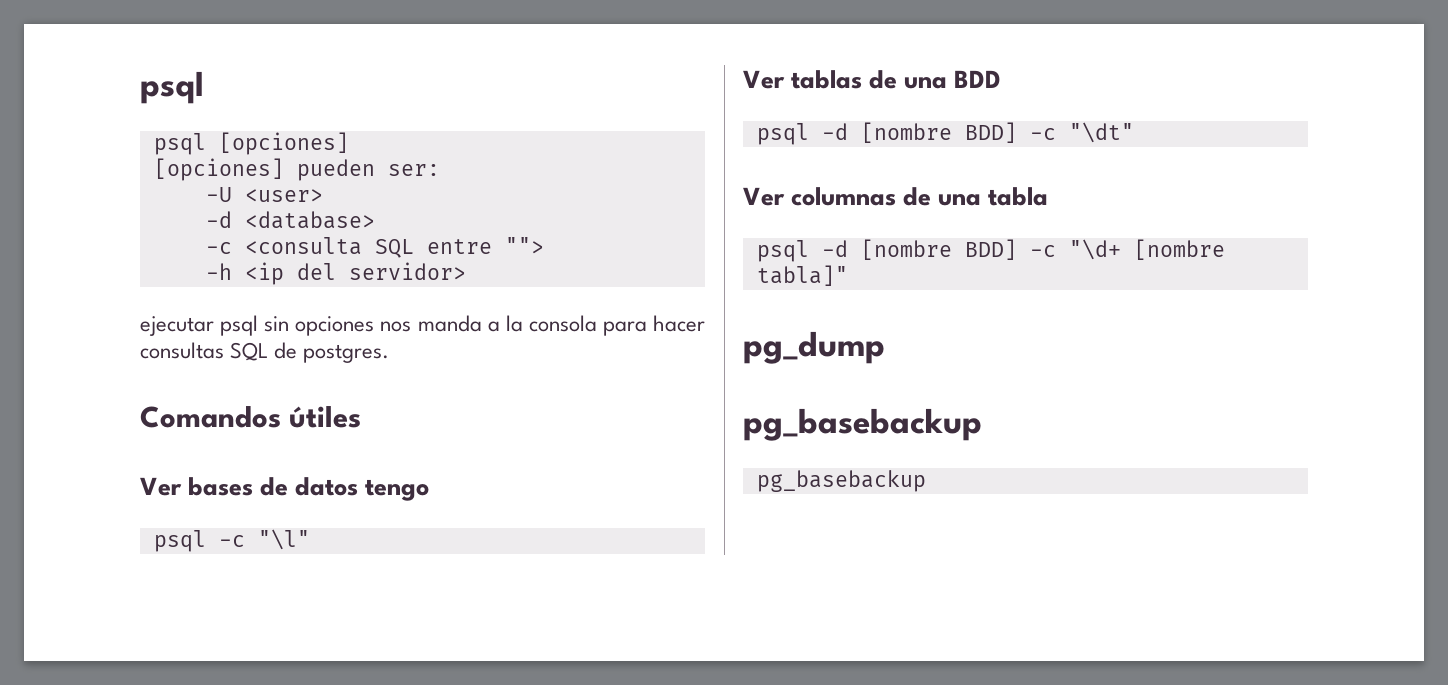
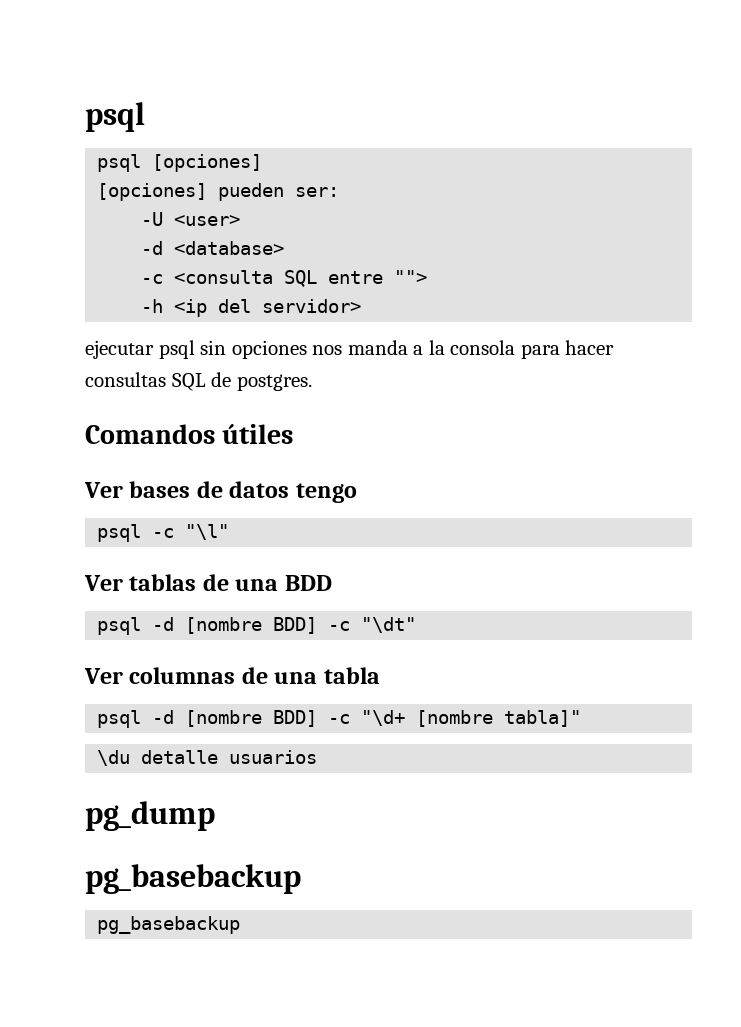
+ \du detalle usuarios

